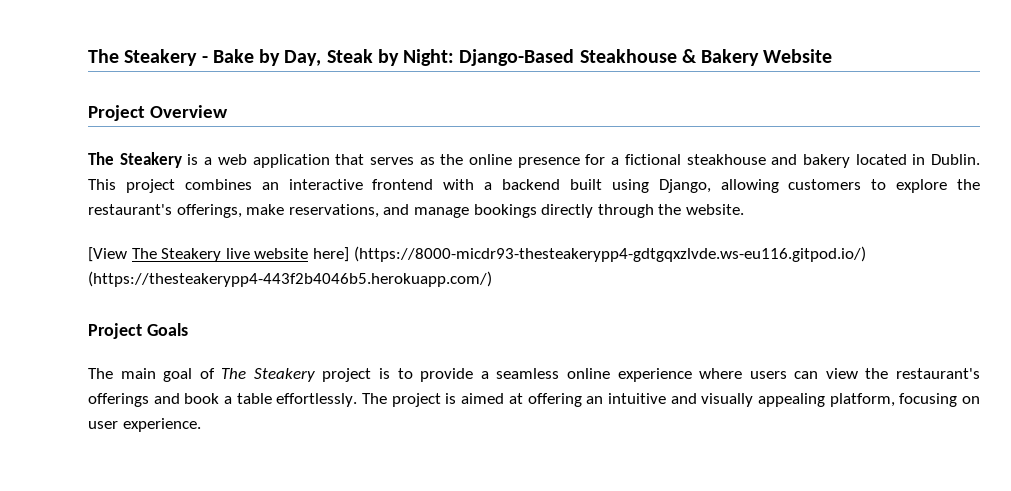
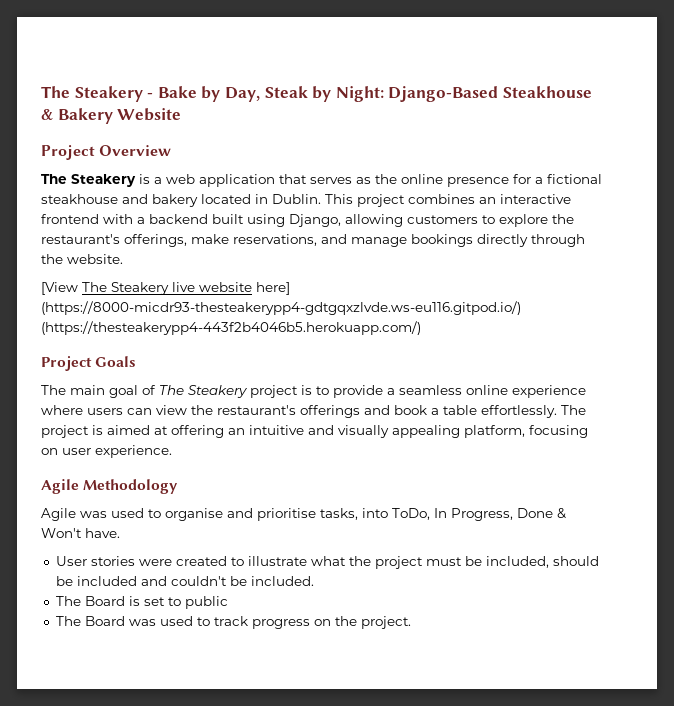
+ Agile Methodology
+ Agile was used to organise and prioritise tasks, into ToDo, In Progress, Done & Won't have.
+ User stories were created to illustrate what the project must be included, should be included and couldn't be included.
+ The Board is set to public
+ The Board was used to track progress on the project.

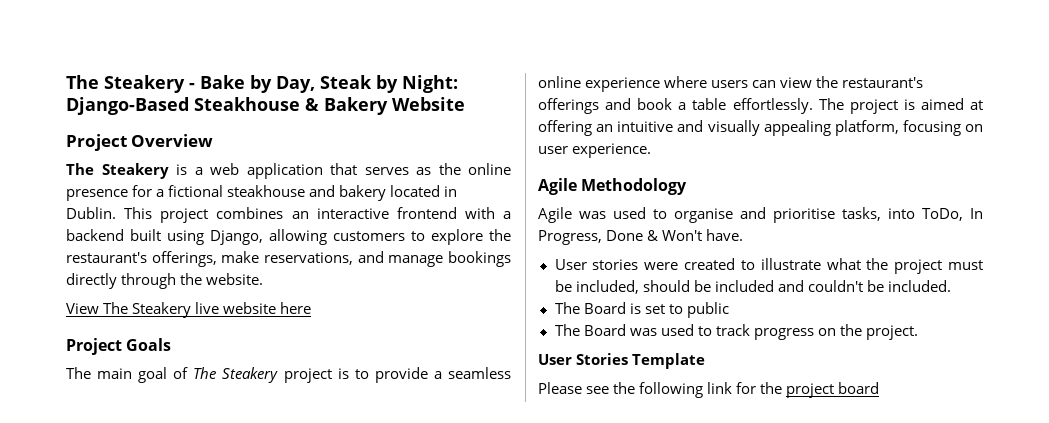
- [View The Steakery live website here] (https://8000-micdr93-thesteakerypp4-gdtgqxzlvde.ws-eu116.gitpod.io/) (https://thesteakerypp4-443f2b4046b5.herokuapp.com/)
+ View The Steakery live website here
+ User Stories Template
+ Please see the following link for the project board

